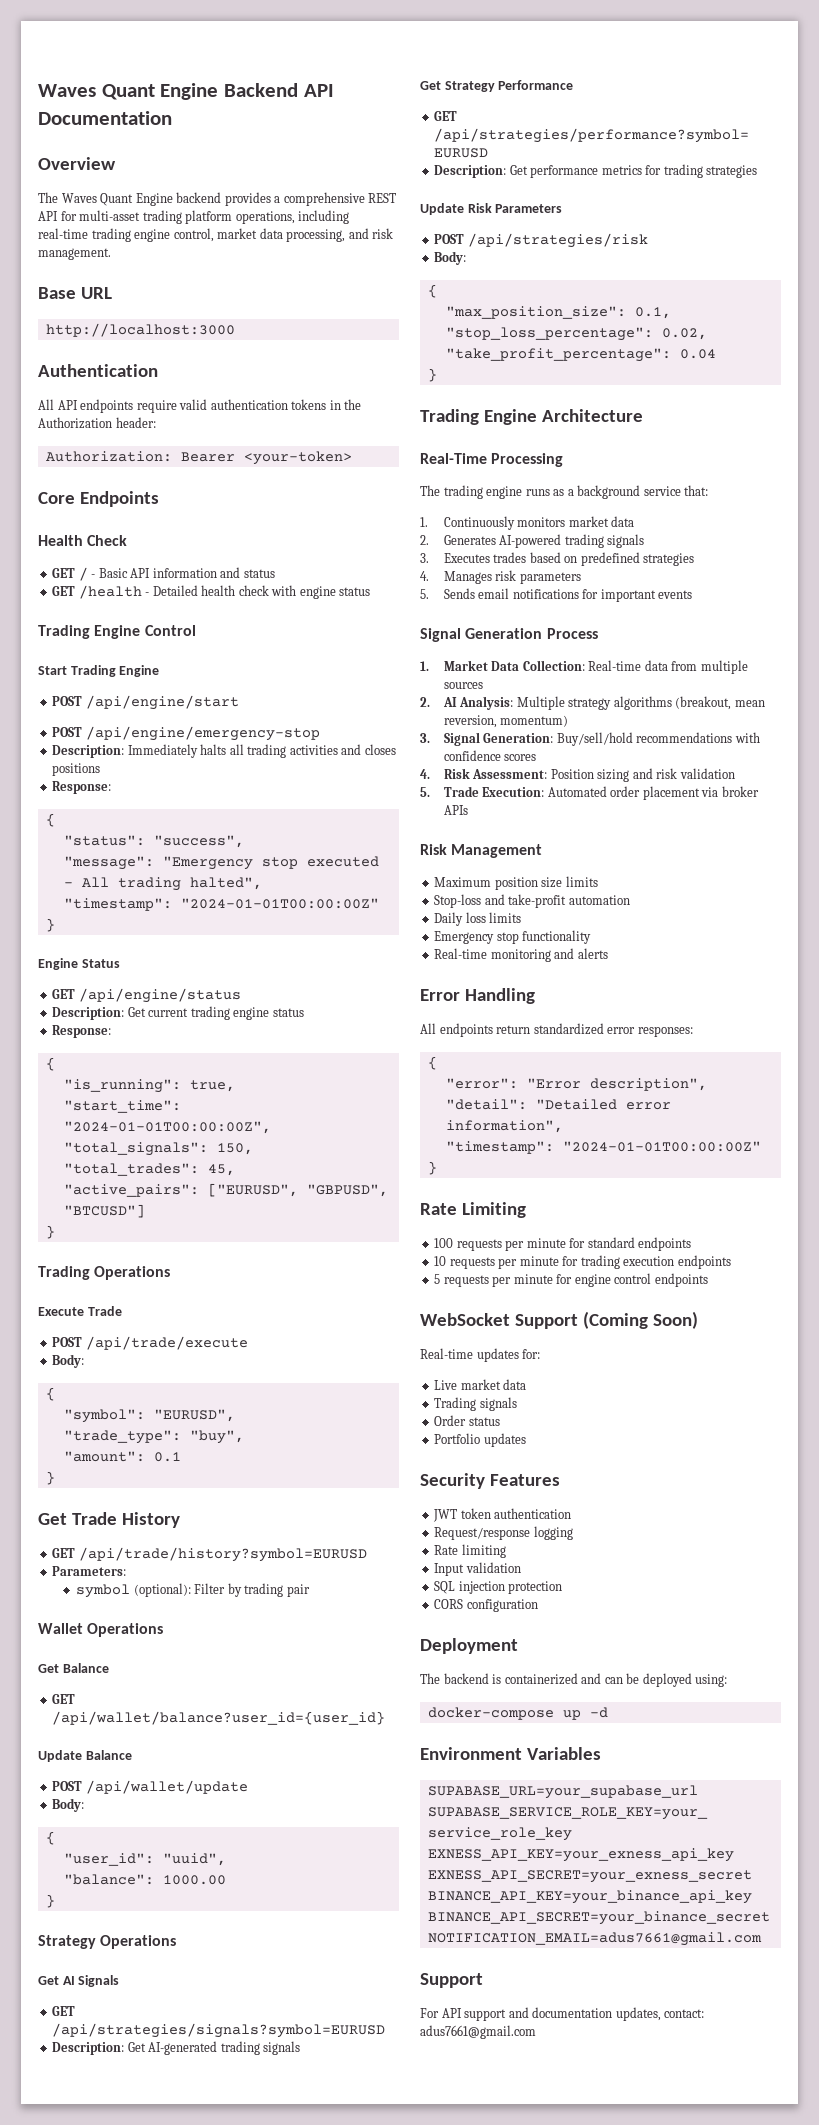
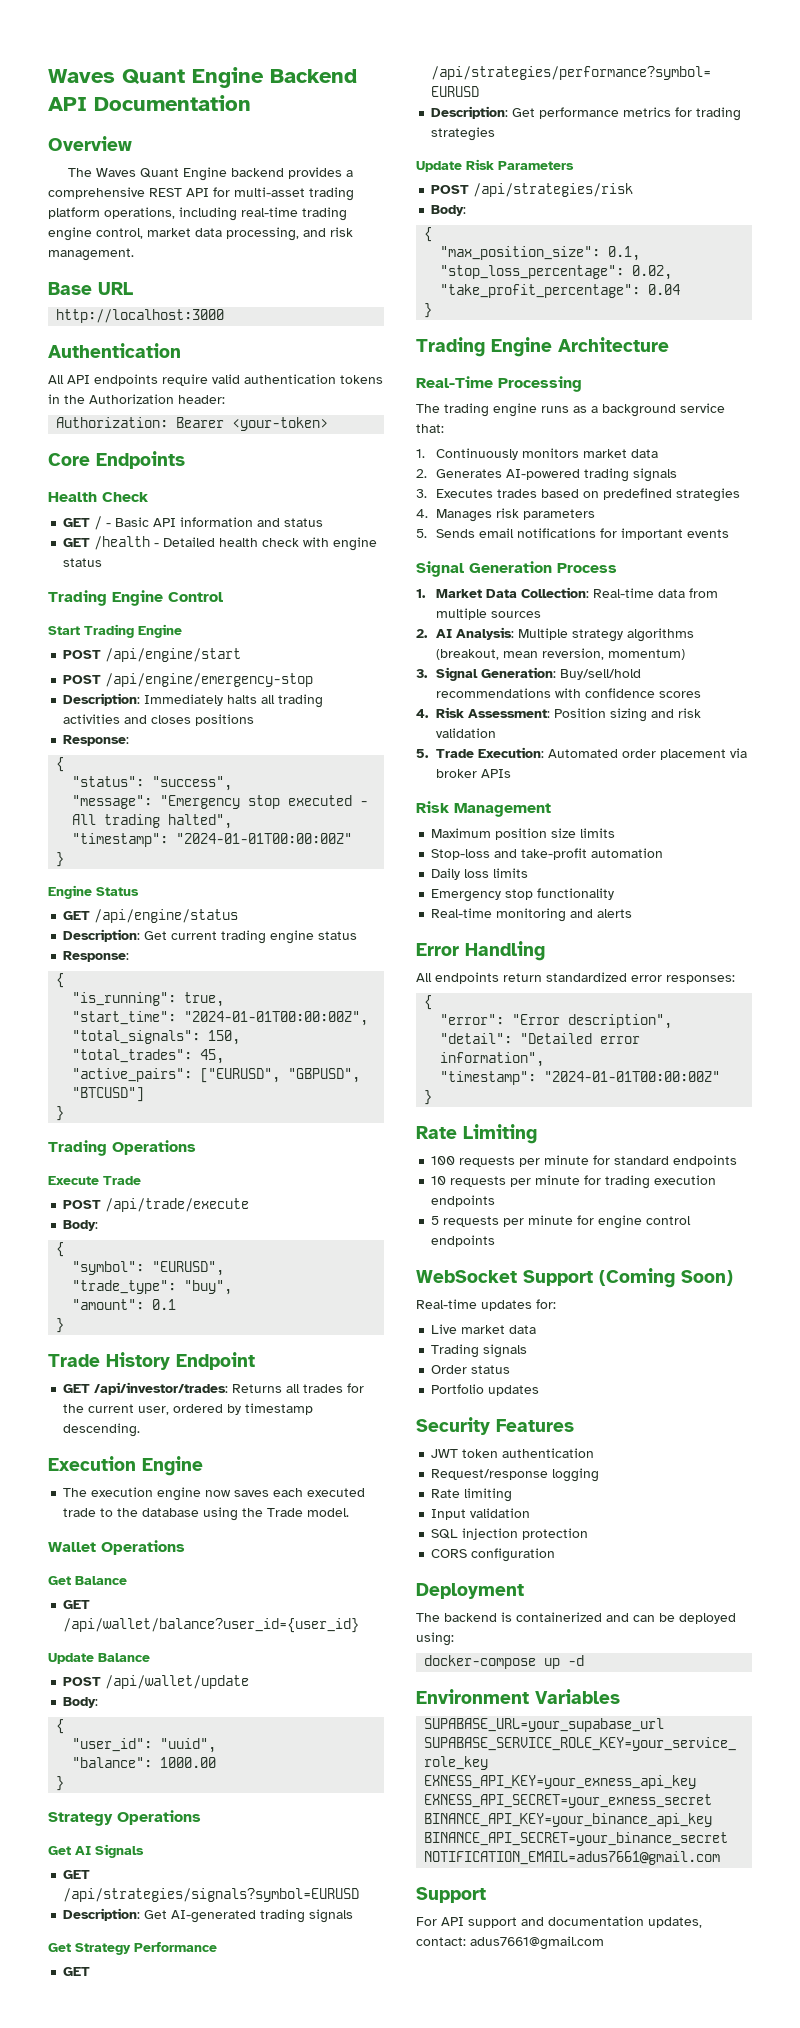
- Get Trade History
- GET /api/trade/history?symbol=EURUSD
- Parameters:
- symbol (optional): Filter by trading pair
+ Trade History Endpoint
+ GET /api/investor/trades: Returns all trades for the current user, ordered by timestamp descending.
+ Execution Engine
+ The execution engine now saves each executed trade to the database using the Trade model.

